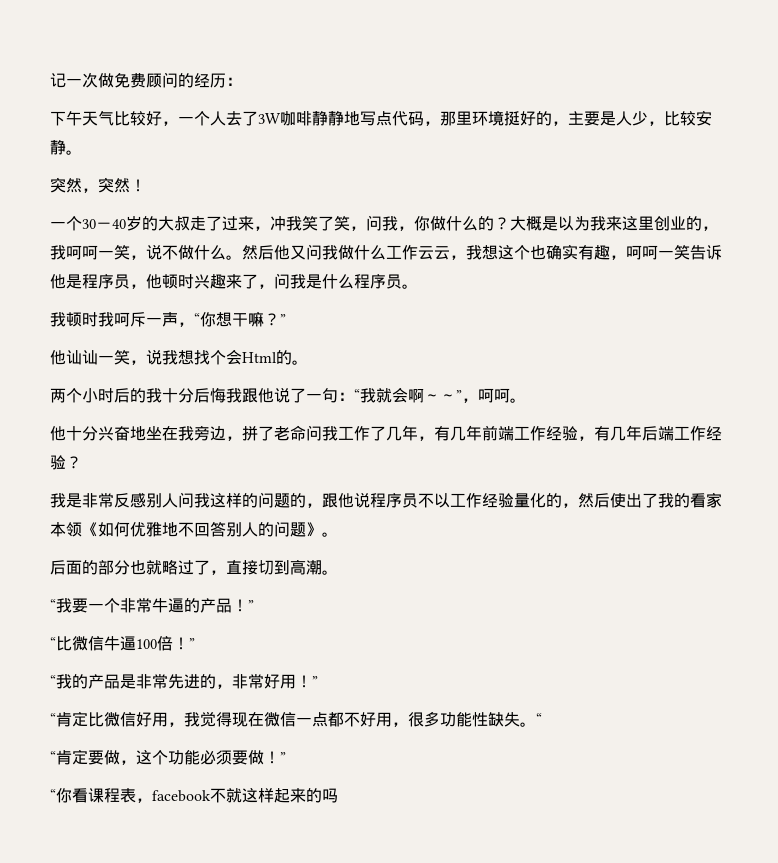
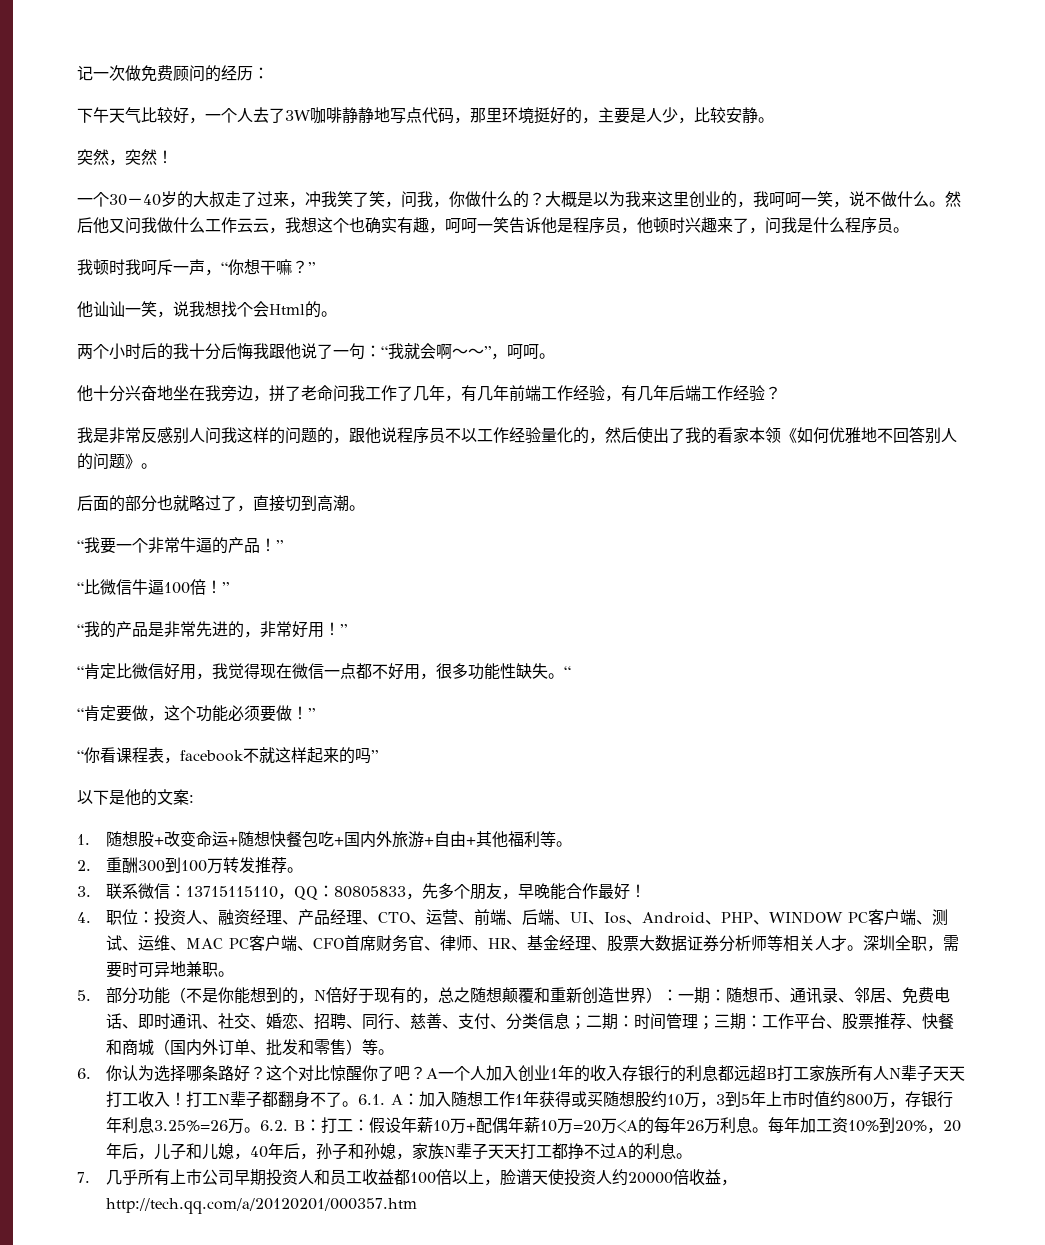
- “你看课程表，facebook不就这样起来的吗
+ “你看课程表，facebook不就这样起来的吗”
+ 以下是他的文案:
+ 1.随想股+改变命运+随想快餐包吃+国内外旅游+自由+其他福利等。
+ 2.重酬300到100万转发推荐。
+ 3.联系微信：13715115110，QQ：80805833，先多个朋友，早晚能合作最好！
+ 4.职位：投资人、融资经理、产品经理、CTO、运营、前端、后端、UI、Ios、Android、PHP、WINDOW PC客户端、测试、运维、MAC PC客户端、CFO首席财务官、律师、HR、基金经理、股票大数据证券分析师等相关人才。深圳全职，需要时可异地兼职。
+ 5.部分功能（不是你能想到的，N倍好于现有的，总之随想颠覆和重新创造世界）：一期：随想币、通讯录、邻居、免费电话、即时通讯、社交、婚恋、招聘、同行、慈善、支付、分类信息；二期：时间管理；三期：工作平台、股票推荐、快餐和商城（国内外订单、批发和零售）等。
+ 6.你认为选择哪条路好？这个对比惊醒你了吧？A一个人加入创业1年的收入存银行的利息都远超B打工家族所有人N辈子天天打工收入！打工N辈子都翻身不了。6.1. A：加入随想工作1年获得或买随想股约10万，3到5年上市时值约800万，存银行年利息3.25%=26万。6.2. B：打工：假设年薪10万+配偶年薪10万=20万<A的每年26万利息。每年加工资10%到20%，20年后，儿子和儿媳，40年后，孙子和孙媳，家族N辈子天天打工都挣不过A的利息。
+ 7.几乎所有上市公司早期投资人和员工收益都100倍以上，脸谱天使投资人约20000倍收益，http://tech.qq.com/a/20120201/000357.htm

